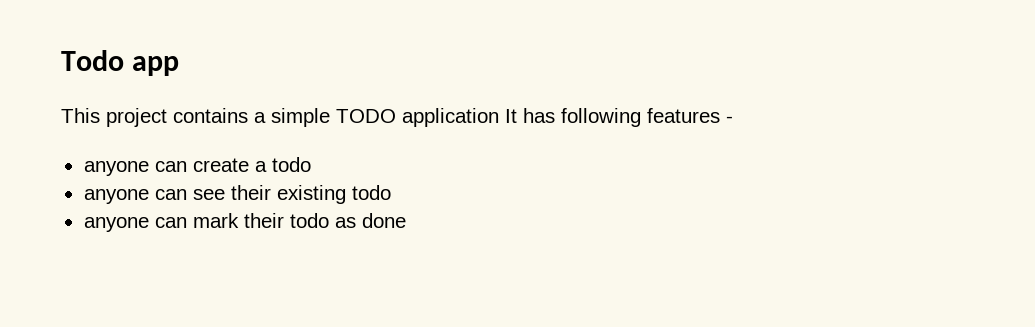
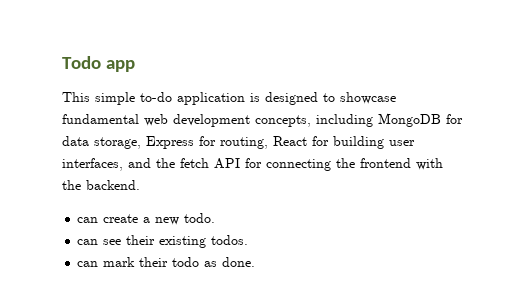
- This project contains a simple TODO application It has following features -
- anyone can create a todo
- anyone can see their existing todo
- anyone can mark their todo as done
+ This simple to-do application is designed to showcase fundamental web development concepts, including MongoDB for data storage, Express for routing, React for building user interfaces, and the fetch API for connecting the frontend with the backend.
+ can create a new todo.
+ can see their existing todos.
+ can mark their todo as done.

